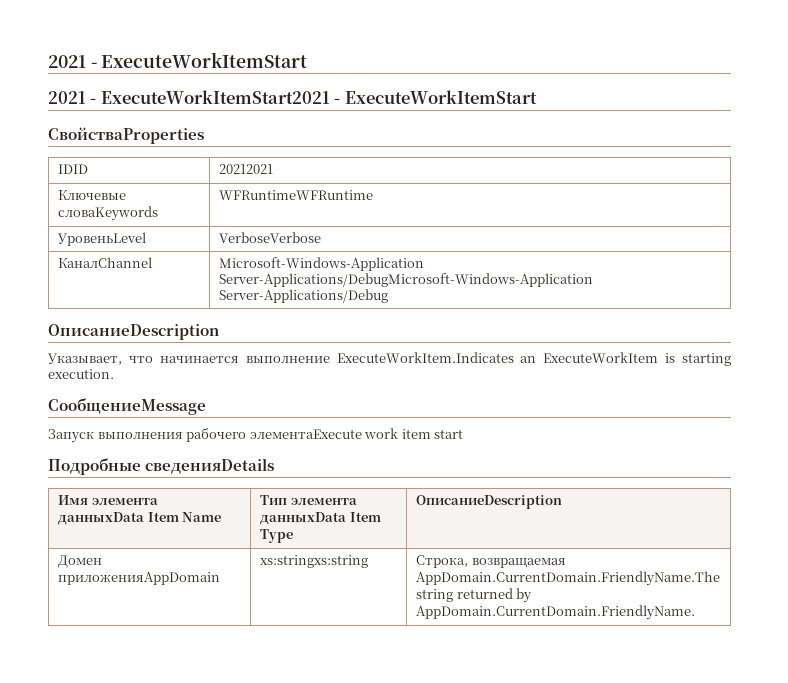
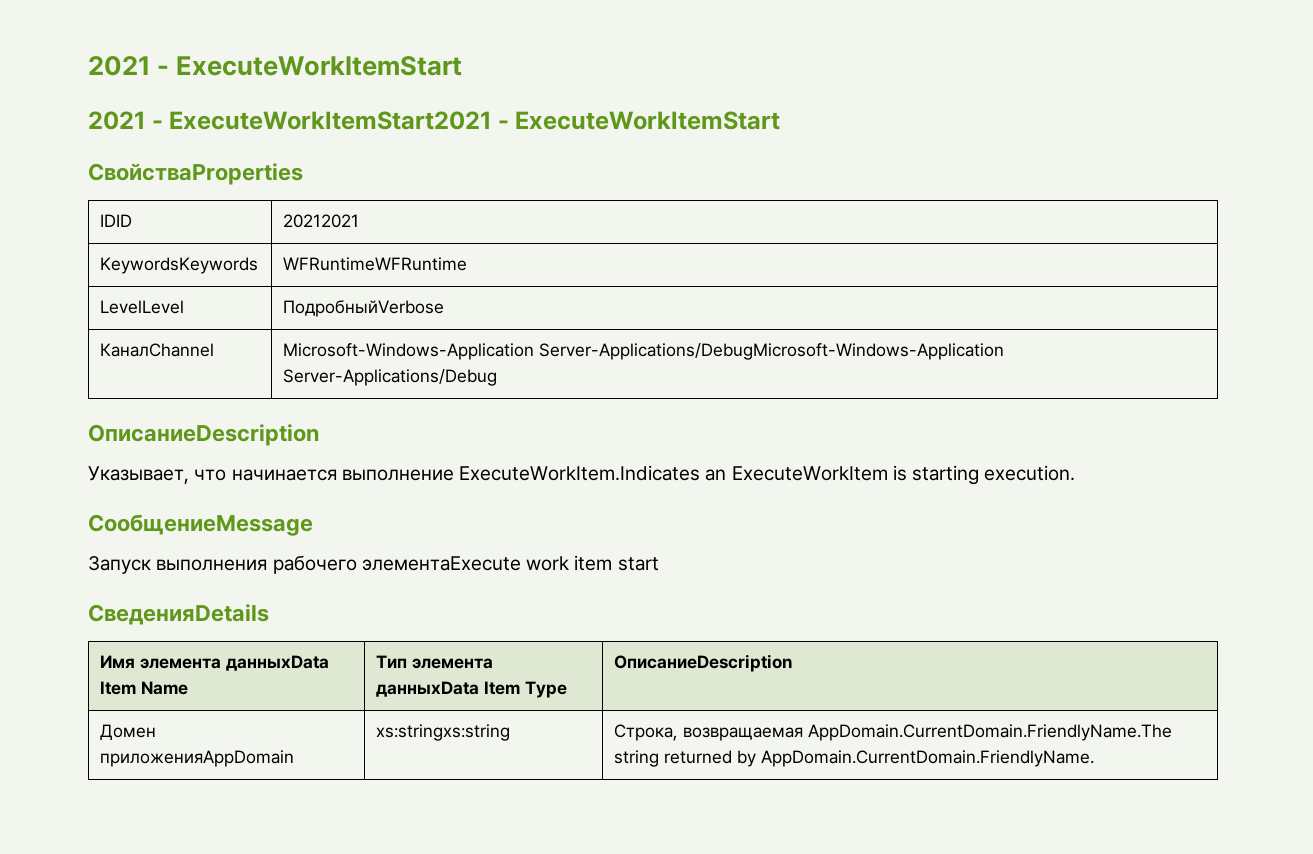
- Ключевые словаKeywords | WFRuntimeWFRuntime
+ KeywordsKeywords | WFRuntimeWFRuntime
- УровеньLevel | VerboseVerbose
+ LevelLevel | ПодробныйVerbose
- Подробные сведенияDetails
+ СведенияDetails

